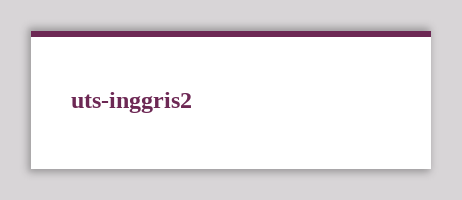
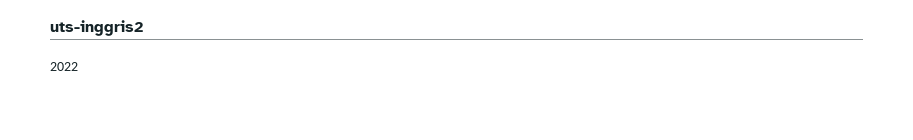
+ 2022

